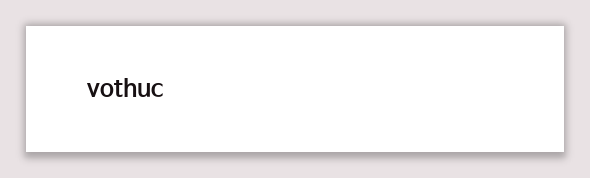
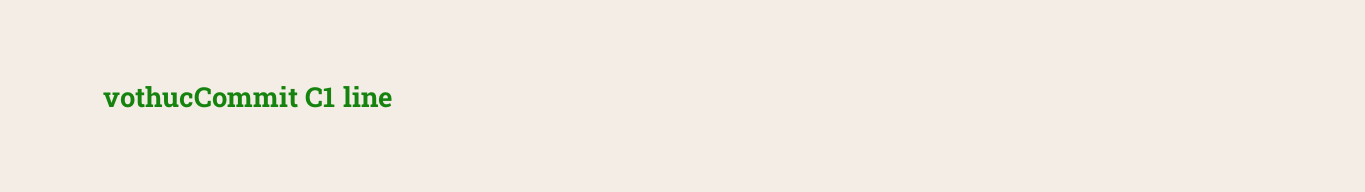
- vothuc
+ vothucCommit C1 line

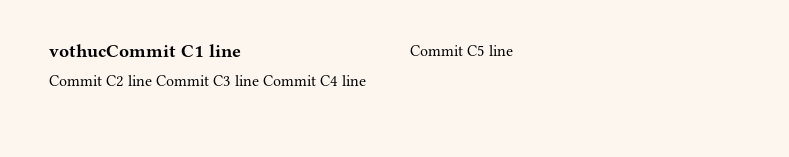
+ Commit C2 line Commit C3 line Commit C4 line Commit C5 line

